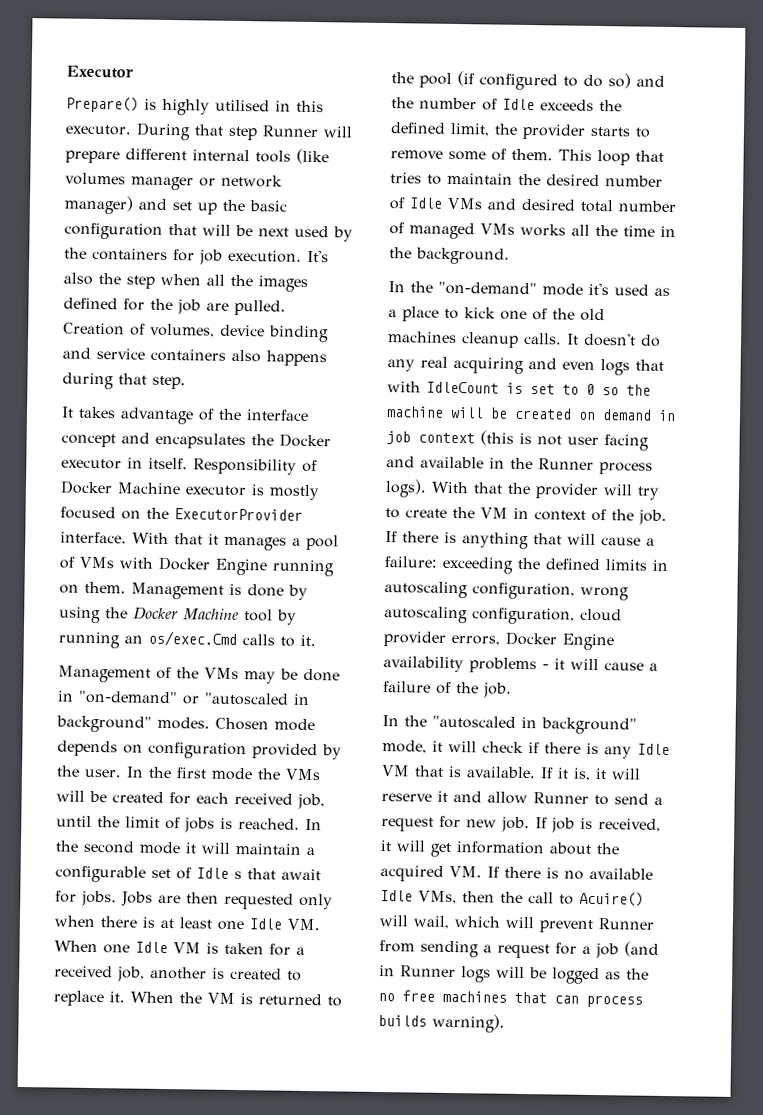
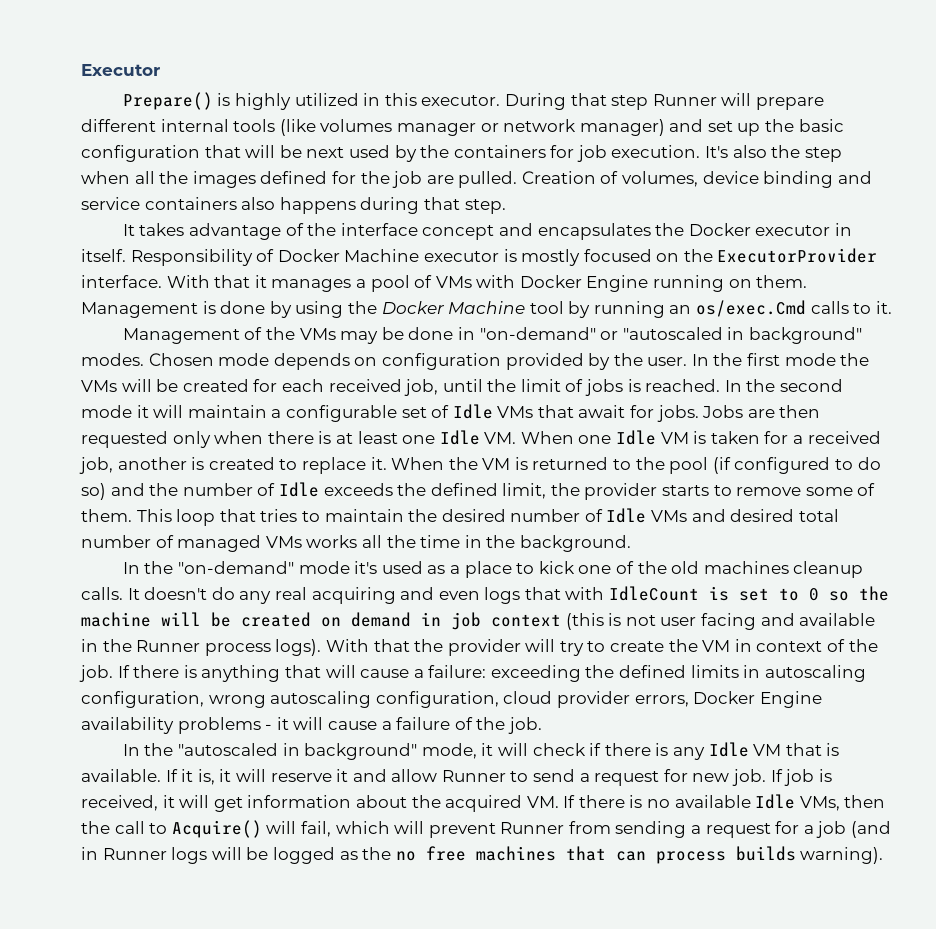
- Prepare() is highly utilised in this executor.
+ Prepare() is highly utilized in this executor.
- In the second mode it will maintain a configurable set of Idle s that await for jobs.
+ In the second mode it will maintain a configurable set of Idle VMs that await for jobs.
- If job is received, it will get information about the acquired VM. If there is no available Idle VMs, then the call to Acuire() will wail, which will prevent Runner from sending a request for a job (and in Runner logs will be logged as the no free machines that can process builds warning).
+ If job is received, it will get information about the acquired VM. If there is no available Idle VMs, then the call to Acquire() will fail, which will prevent Runner from sending a request for a job (and in Runner logs will be logged as the no free machines that can process builds warning).

